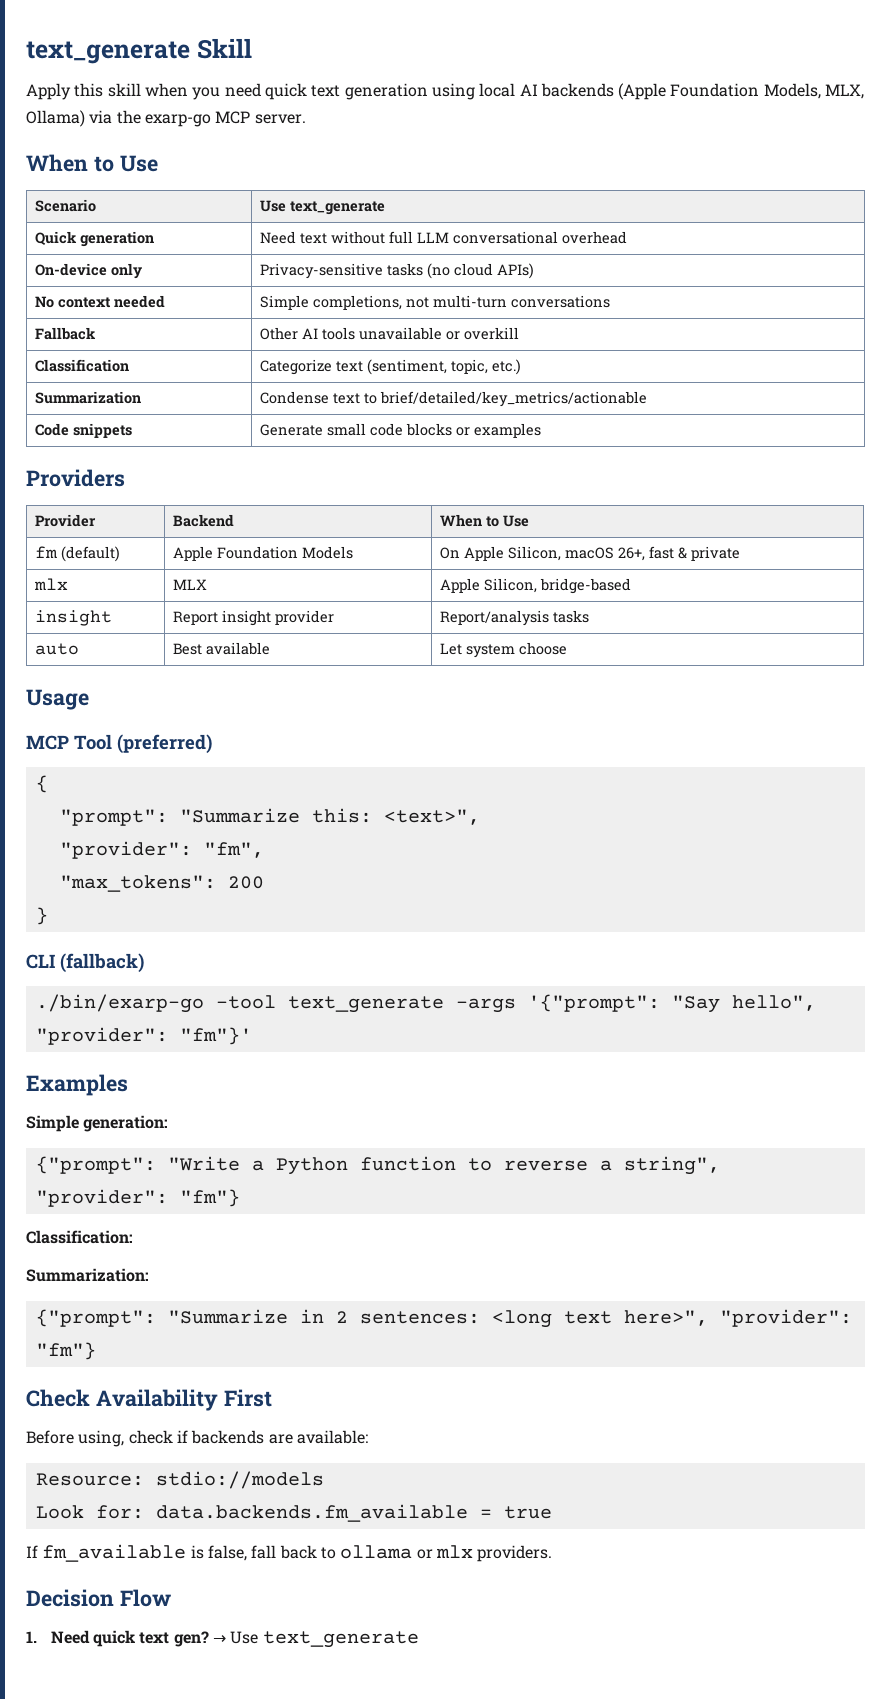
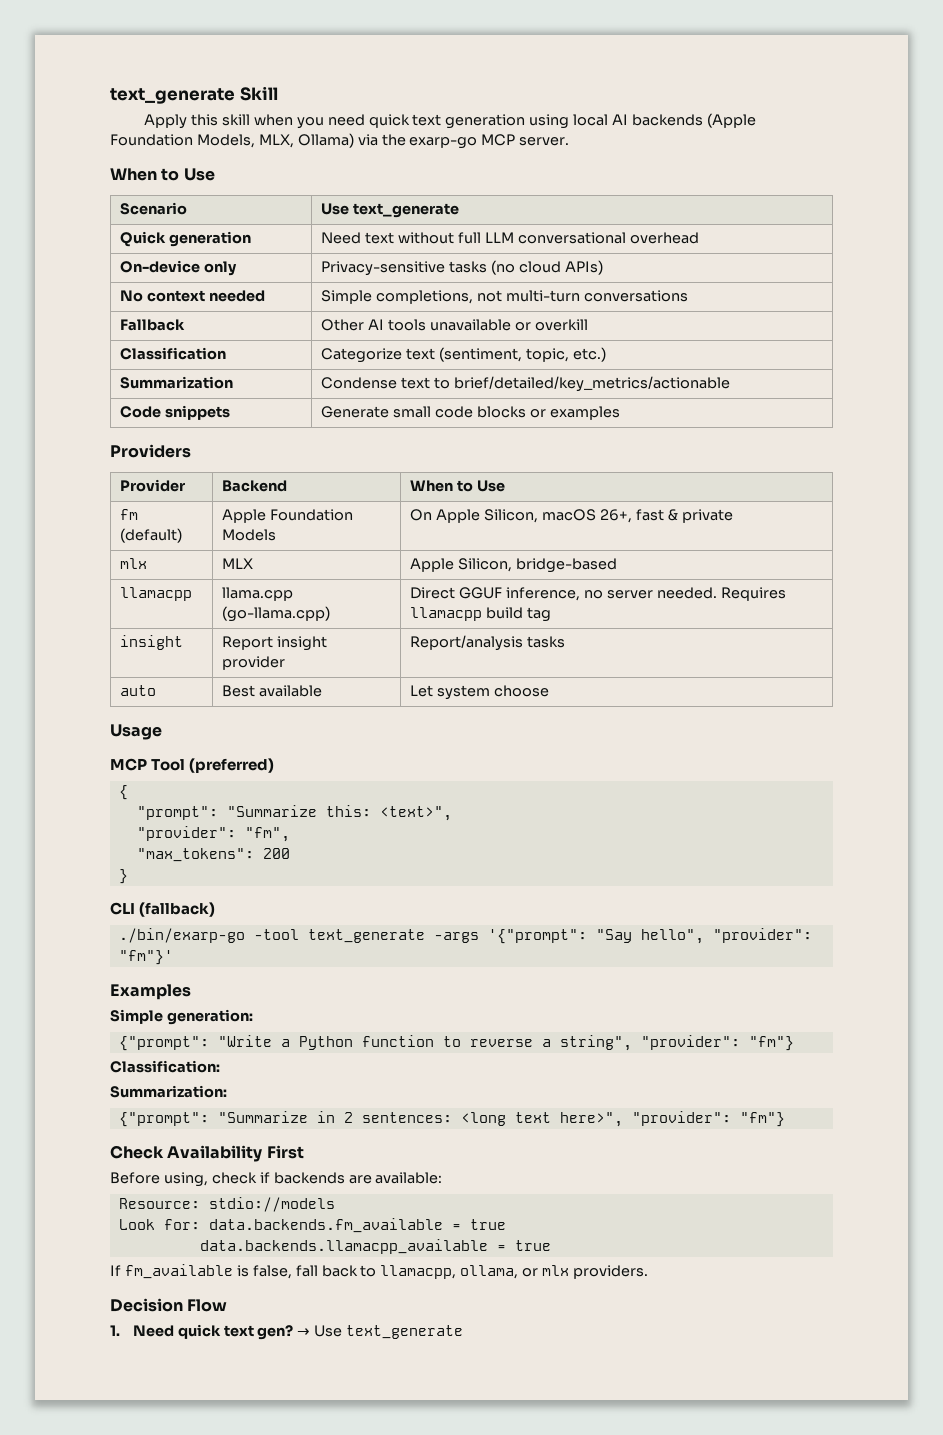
+ llamacpp | llama.cpp (go-llama.cpp) | Direct GGUF inference, no server needed. Requires llamacpp build tag
+ data.backends.llamacpp_available = true
- If fm_available is false, fall back to ollama or mlx providers.
+ If fm_available is false, fall back to llamacpp, ollama, or mlx providers.

